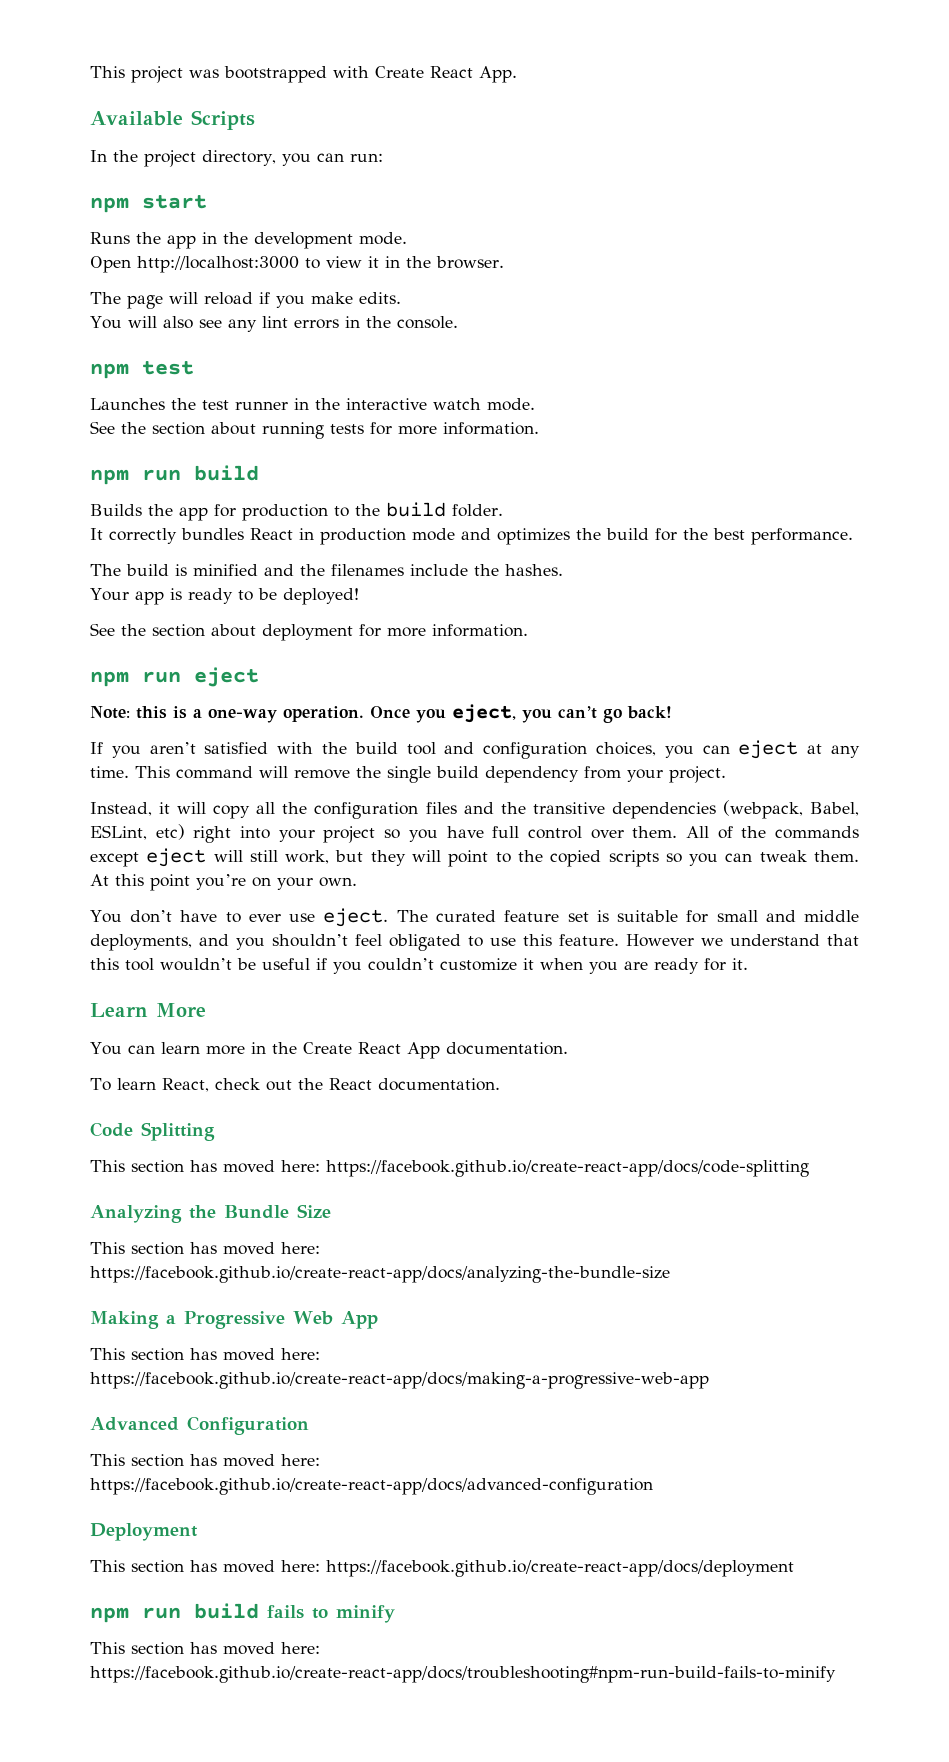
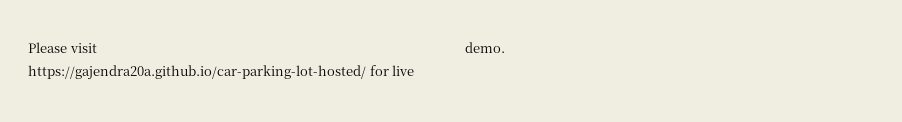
- This project was bootstrapped with Create React App.
- Available Scripts
- In the project directory, you can run:
- npm start
- Runs the app in the development mode.
- Open http://localhost:3000 to view it in the browser.
- The page will reload if you make edits.
- You will also see any lint errors in the console.
- npm test
- Launches the test runner in the interactive watch mode.
- See the section about running tests for more information.
- npm run build
- Builds the app for production to the build folder.
- It correctly bundles React in production mode and optimizes the build for the best performance.
- The build is minified and the filenames include the hashes.
- Your app is ready to be deployed!
- See the section about deployment for more information.
- npm run eject
- Note: this is a one-way operation. Once you eject, you can’t go back!
- If you aren’t satisfied with the build tool and configuration choices, you can eject at any time. This command will remove the single build dependency from your project.
- Instead, it will copy all the configuration files and the transitive dependencies (webpack, Babel, ESLint, etc) right into your project so you have full control over them. All of the commands except eject will still work, but they will point to the copied scripts so you can tweak them. At this point you’re on your own.
- You don’t have to ever use eject. The curated feature set is suitable for small and middle deployments, and you shouldn’t feel obligated to use this feature. However we understand that this tool wouldn’t be useful if you couldn’t customize it when you are ready for it.
- Learn More
- You can learn more in the Create React App documentation.
- To learn React, check out the React documentation.
- Code Splitting
- This section has moved here: https://facebook.github.io/create-react-app/docs/code-splitting
- Analyzing the Bundle Size
- This section has moved here: https://facebook.github.io/create-react-app/docs/analyzing-the-bundle-size
- Making a Progressive Web App
- This section has moved here: https://facebook.github.io/create-react-app/docs/making-a-progressive-web-app
- Advanced Configuration
- This section has moved here: https://facebook.github.io/create-react-app/docs/advanced-configuration
- Deployment
- This section has moved here: https://facebook.github.io/create-react-app/docs/deployment
- npm run build fails to minify
- This section has moved here: https://facebook.github.io/create-react-app/docs/troubleshooting#npm-run-build-fails-to-minify
+ Please visit https://gajendra20a.github.io/car-parking-lot-hosted/ for live demo.

